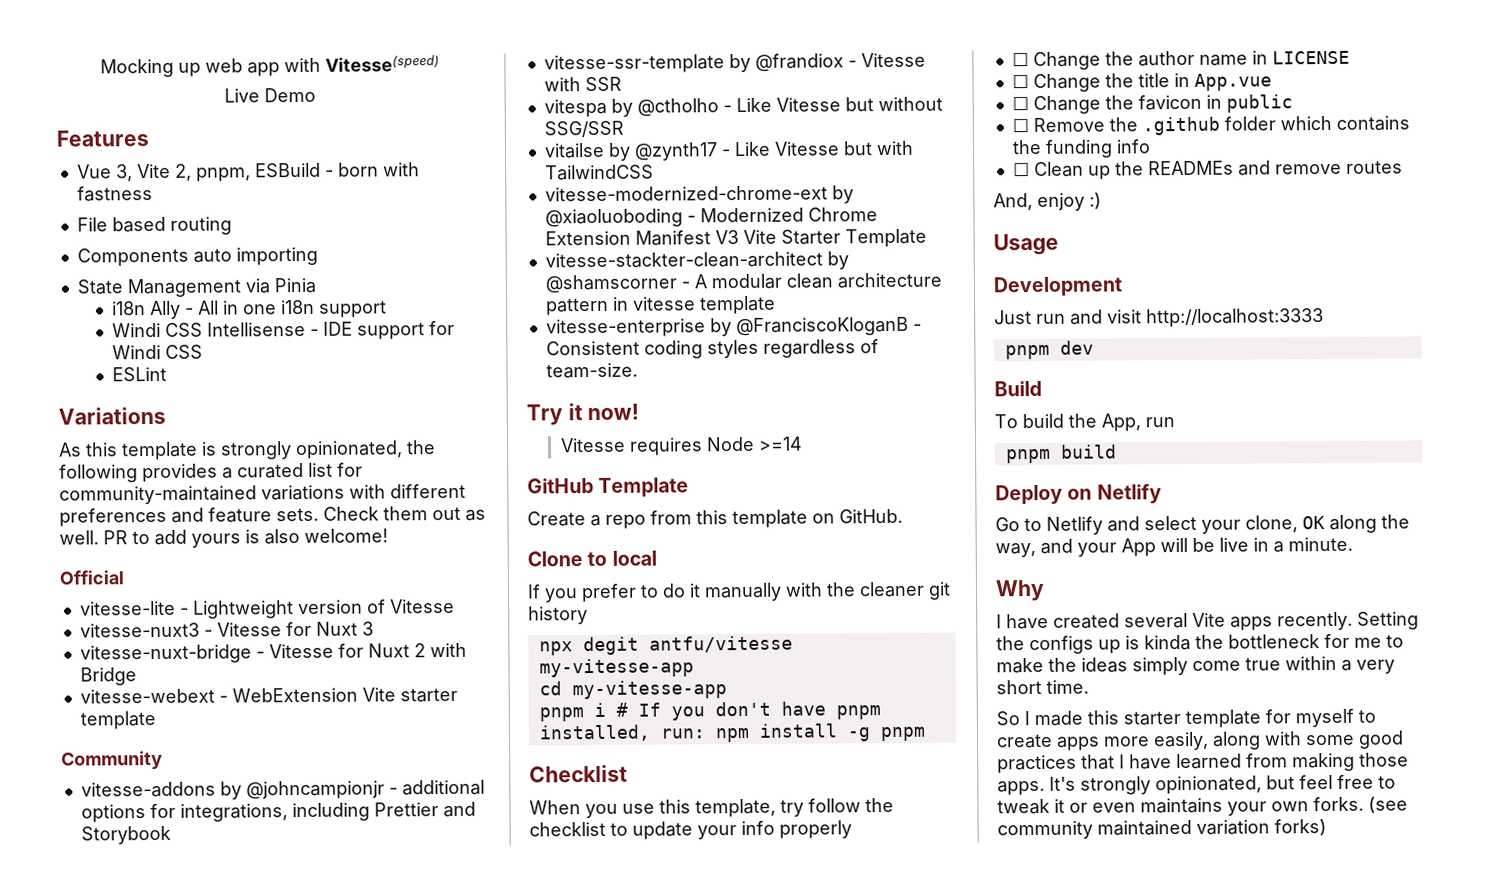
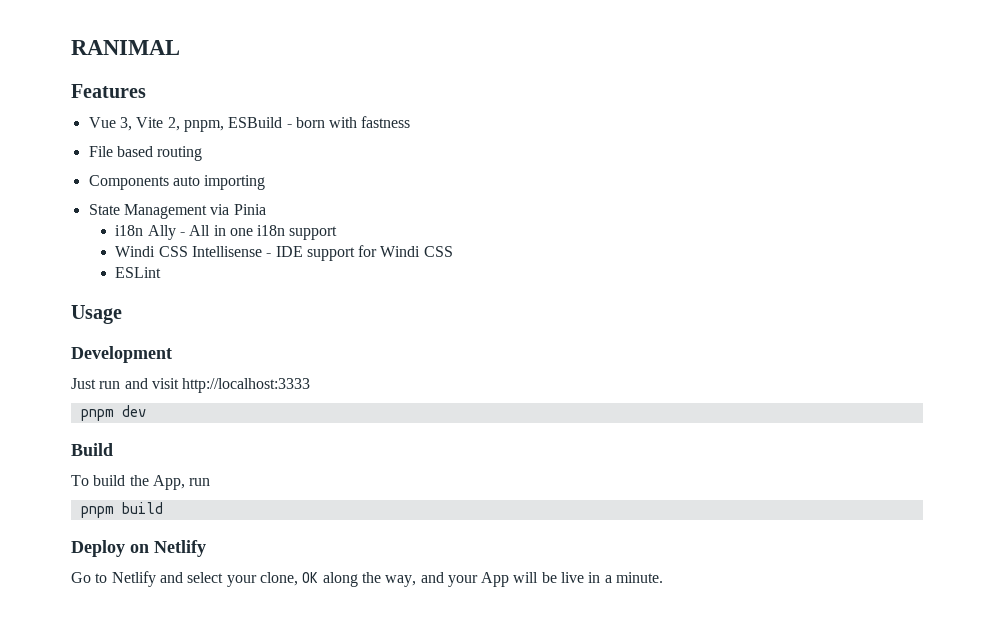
- Mocking up web app with Vitesse(speed)
- Live Demo
+ RANIMAL
- Variations
- As this template is strongly opinionated, the following provides a curated list for community-maintained variations with different preferences and feature sets. Check them out as well. PR to add yours is also welcome!
- Official
- vitesse-lite - Lightweight version of Vitesse
- vitesse-nuxt3 - Vitesse for Nuxt 3
- vitesse-nuxt-bridge - Vitesse for Nuxt 2 with Bridge
- vitesse-webext - WebExtension Vite starter template
- Community
- vitesse-addons by @johncampionjr - additional options for integrations, including Prettier and Storybook
- vitesse-ssr-template by @frandiox - Vitesse with SSR
- vitespa by @ctholho - Like Vitesse but without SSG/SSR
- vitailse by @zynth17 - Like Vitesse but with TailwindCSS
- vitesse-modernized-chrome-ext by @xiaoluoboding - Modernized Chrome Extension Manifest V3 Vite Starter Template
- vitesse-stackter-clean-architect by @shamscorner - A modular clean architecture pattern in vitesse template
- vitesse-enterprise by @FranciscoKloganB - Consistent coding styles regardless of team-size.
- Try it now!
- Vitesse requires Node >=14
- GitHub Template
- Create a repo from this template on GitHub.
- Clone to local
- If you prefer to do it manually with the cleaner git history
- npx degit antfu/vitesse my-vitesse-app
- cd my-vitesse-app
- pnpm i # If you don't have pnpm installed, run: npm install -g pnpm
- Checklist
- When you use this template, try follow the checklist to update your info properly
- ☐ Change the author name in LICENSE
- ☐ Change the title in App.vue
- ☐ Change the favicon in public
- ☐ Remove the .github folder which contains the funding info
- ☐ Clean up the READMEs and remove routes
- And, enjoy :)
- Why
- I have created several Vite apps recently. Setting the configs up is kinda the bottleneck for me to make the ideas simply come true within a very short time.
- So I made this starter template for myself to create apps more easily, along with some good practices that I have learned from making those apps. It's strongly opinionated, but feel free to tweak it or even maintains your own forks. (see community maintained variation forks)

